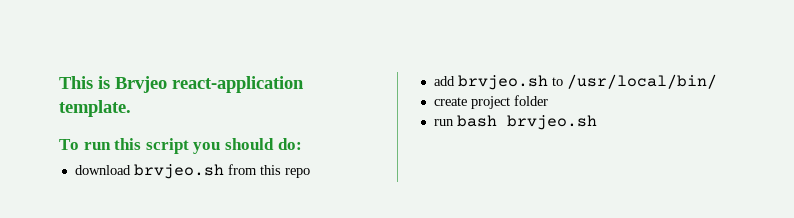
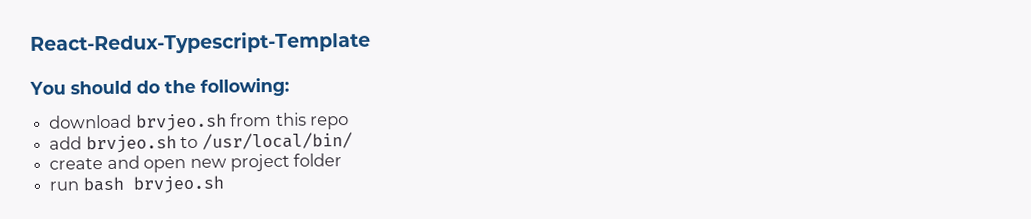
- This is Brvjeo react-application template.
- To run this script you should do:
+ React-Redux-Typescript-Template
+ You should do the following:
- create project folder
+ create and open new project folder

